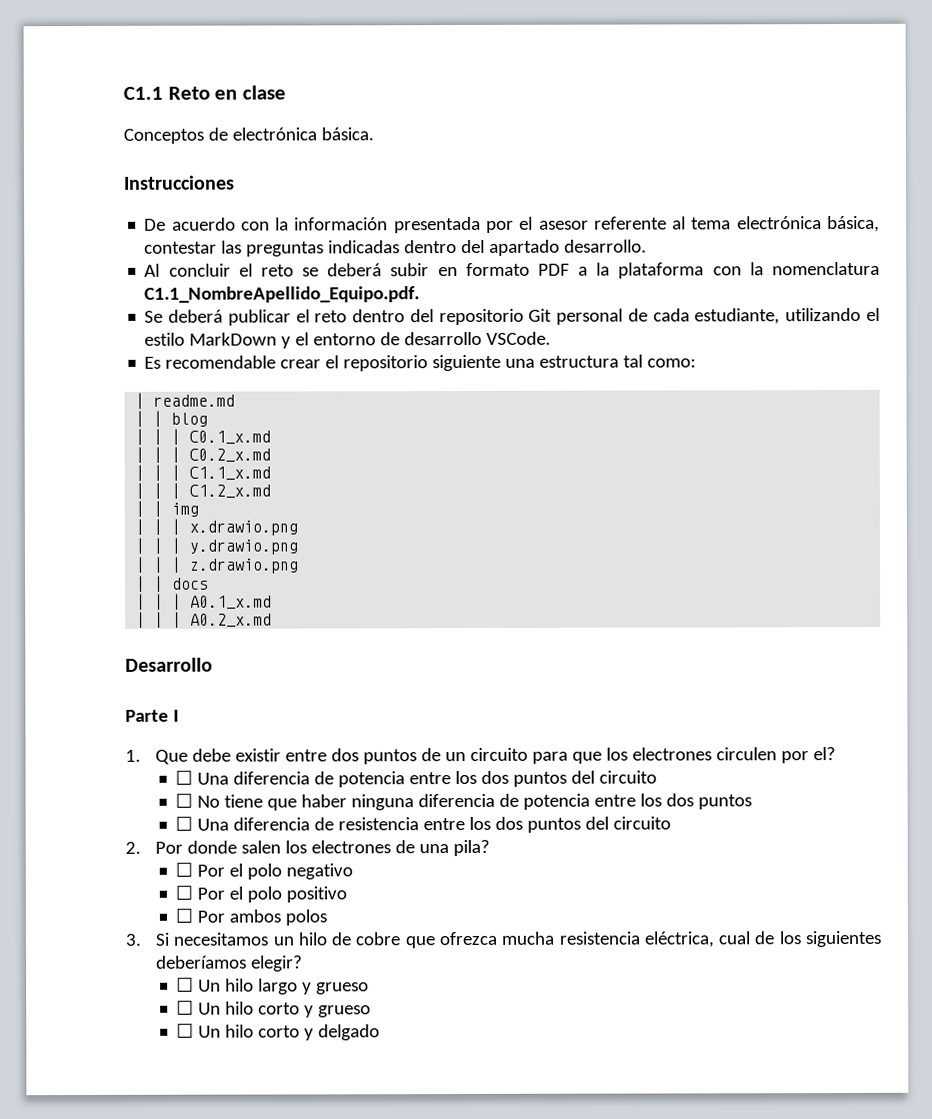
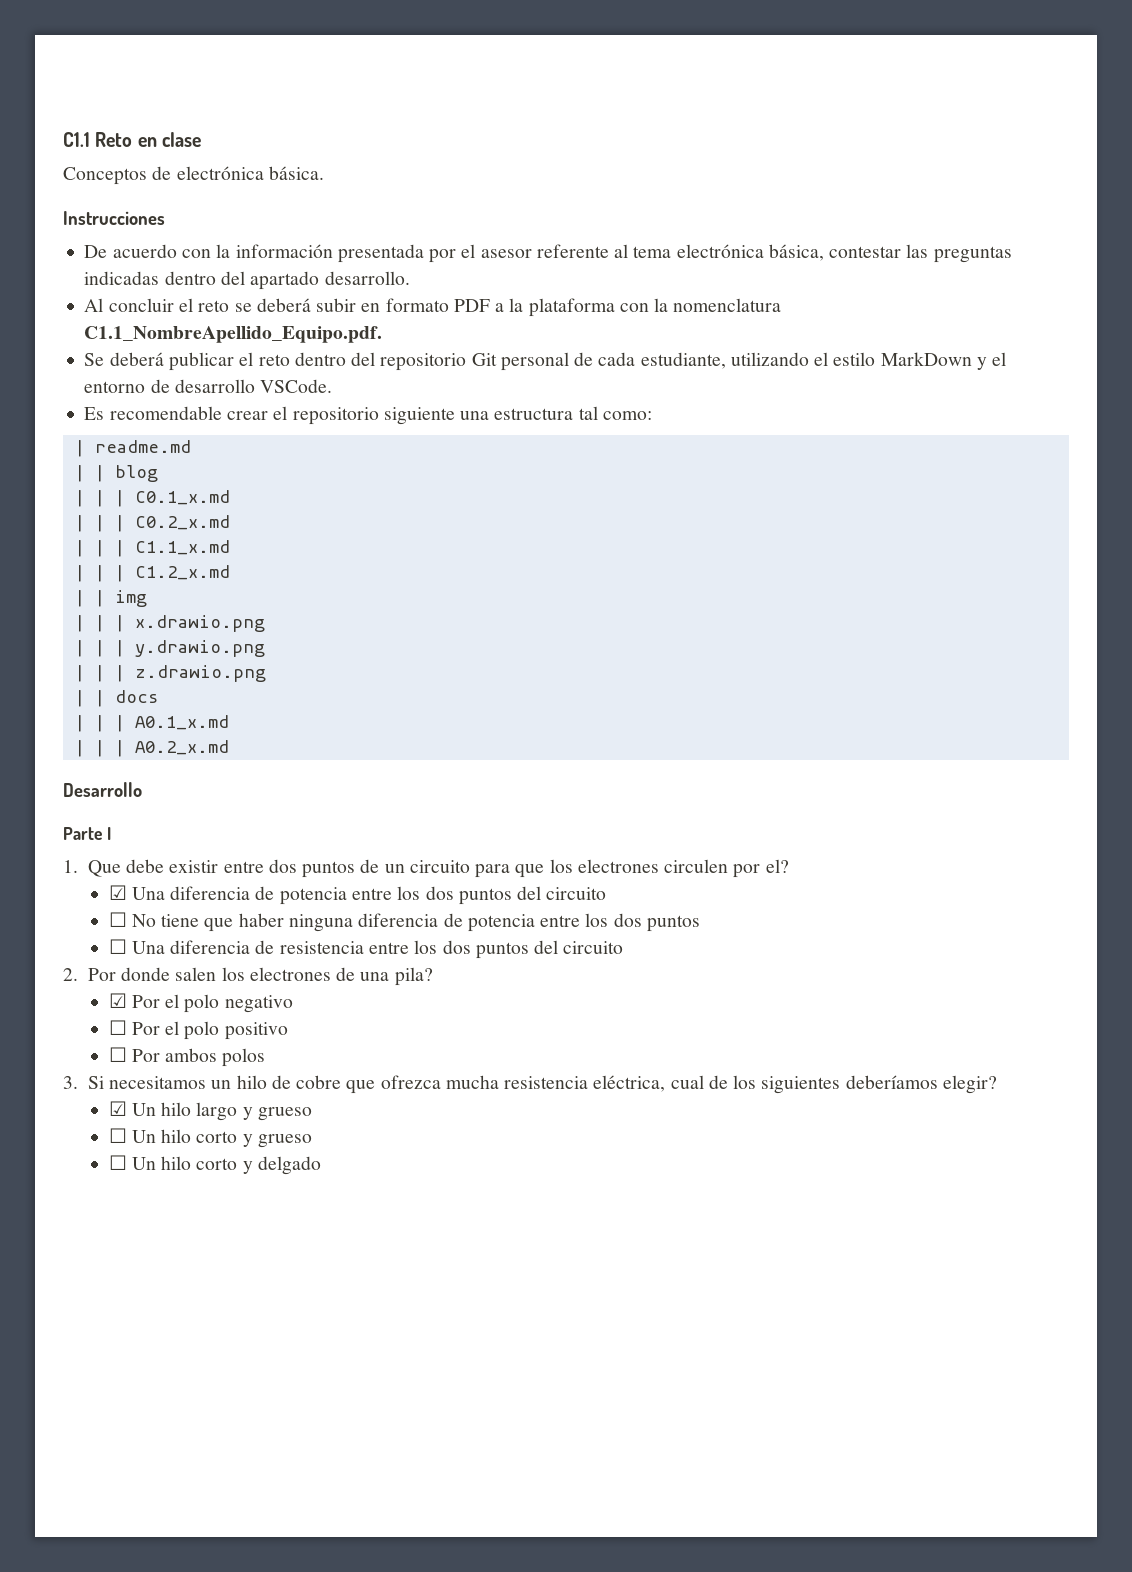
- ☐ Una diferencia de potencia entre los dos puntos del circuito
+ ☑ Una diferencia de potencia entre los dos puntos del circuito
- ☐ Por el polo negativo
+ ☑ Por el polo negativo
- ☐ Un hilo largo y grueso
+ ☑ Un hilo largo y grueso

